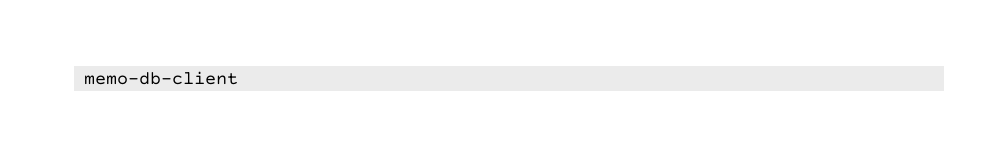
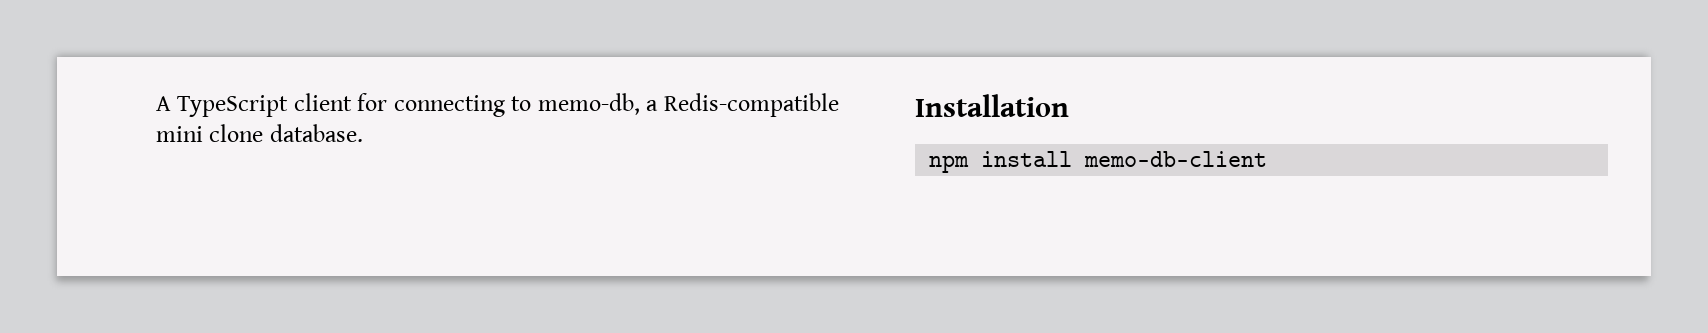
- memo-db-client
+ A TypeScript client for connecting to memo-db, a Redis-compatible mini clone database.
+ Installation
+ npm install memo-db-client

